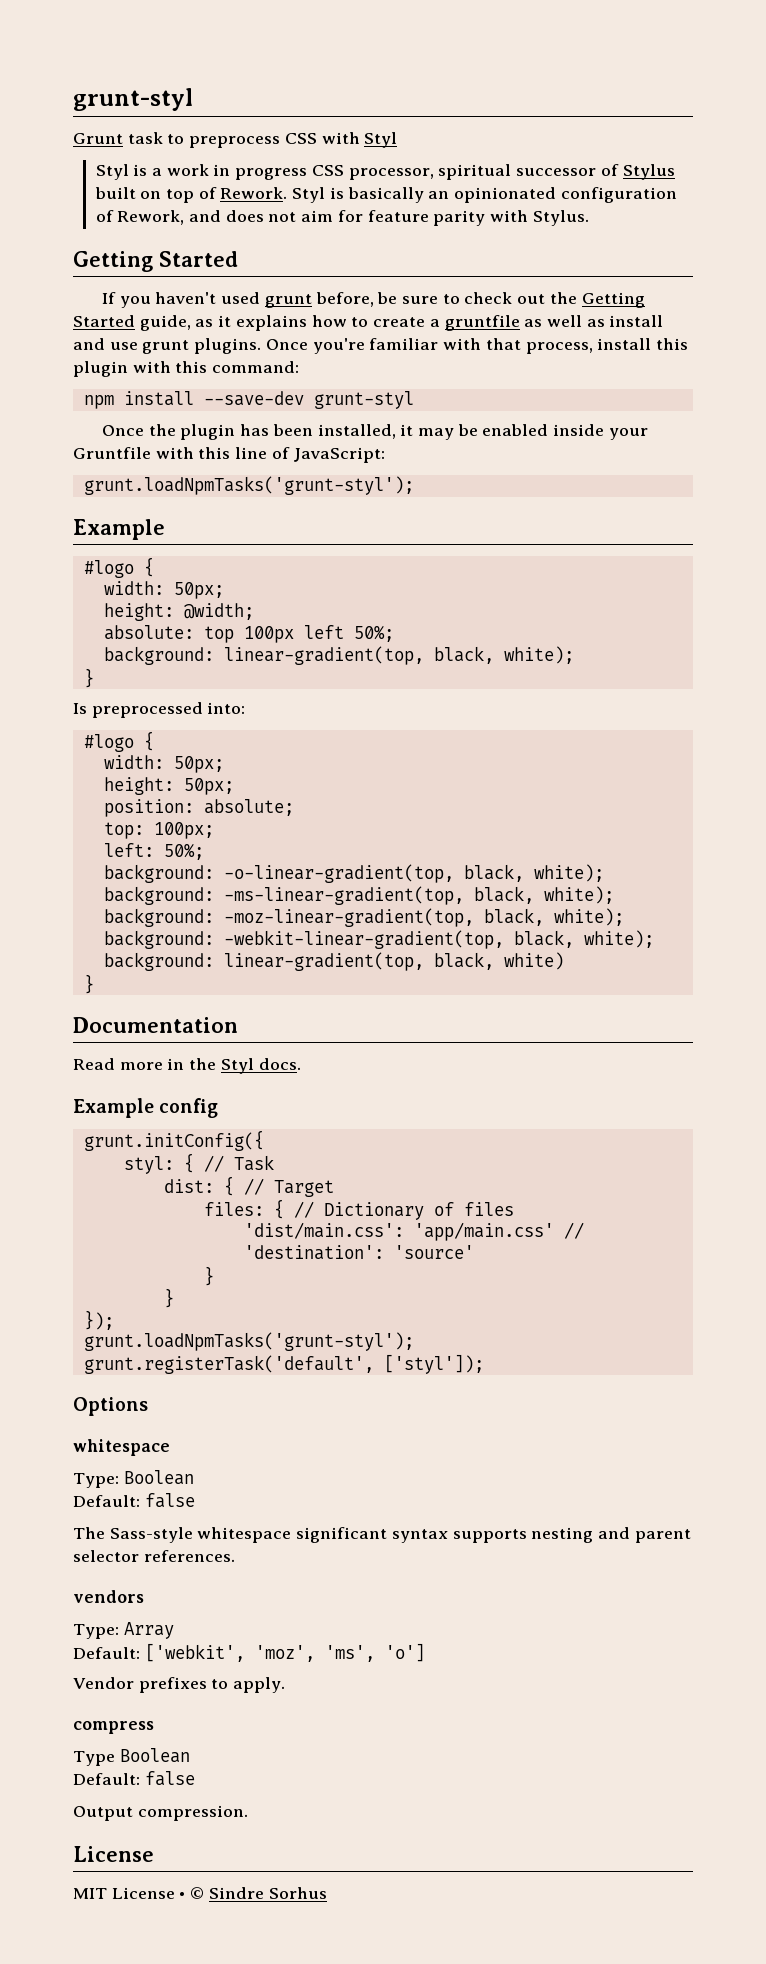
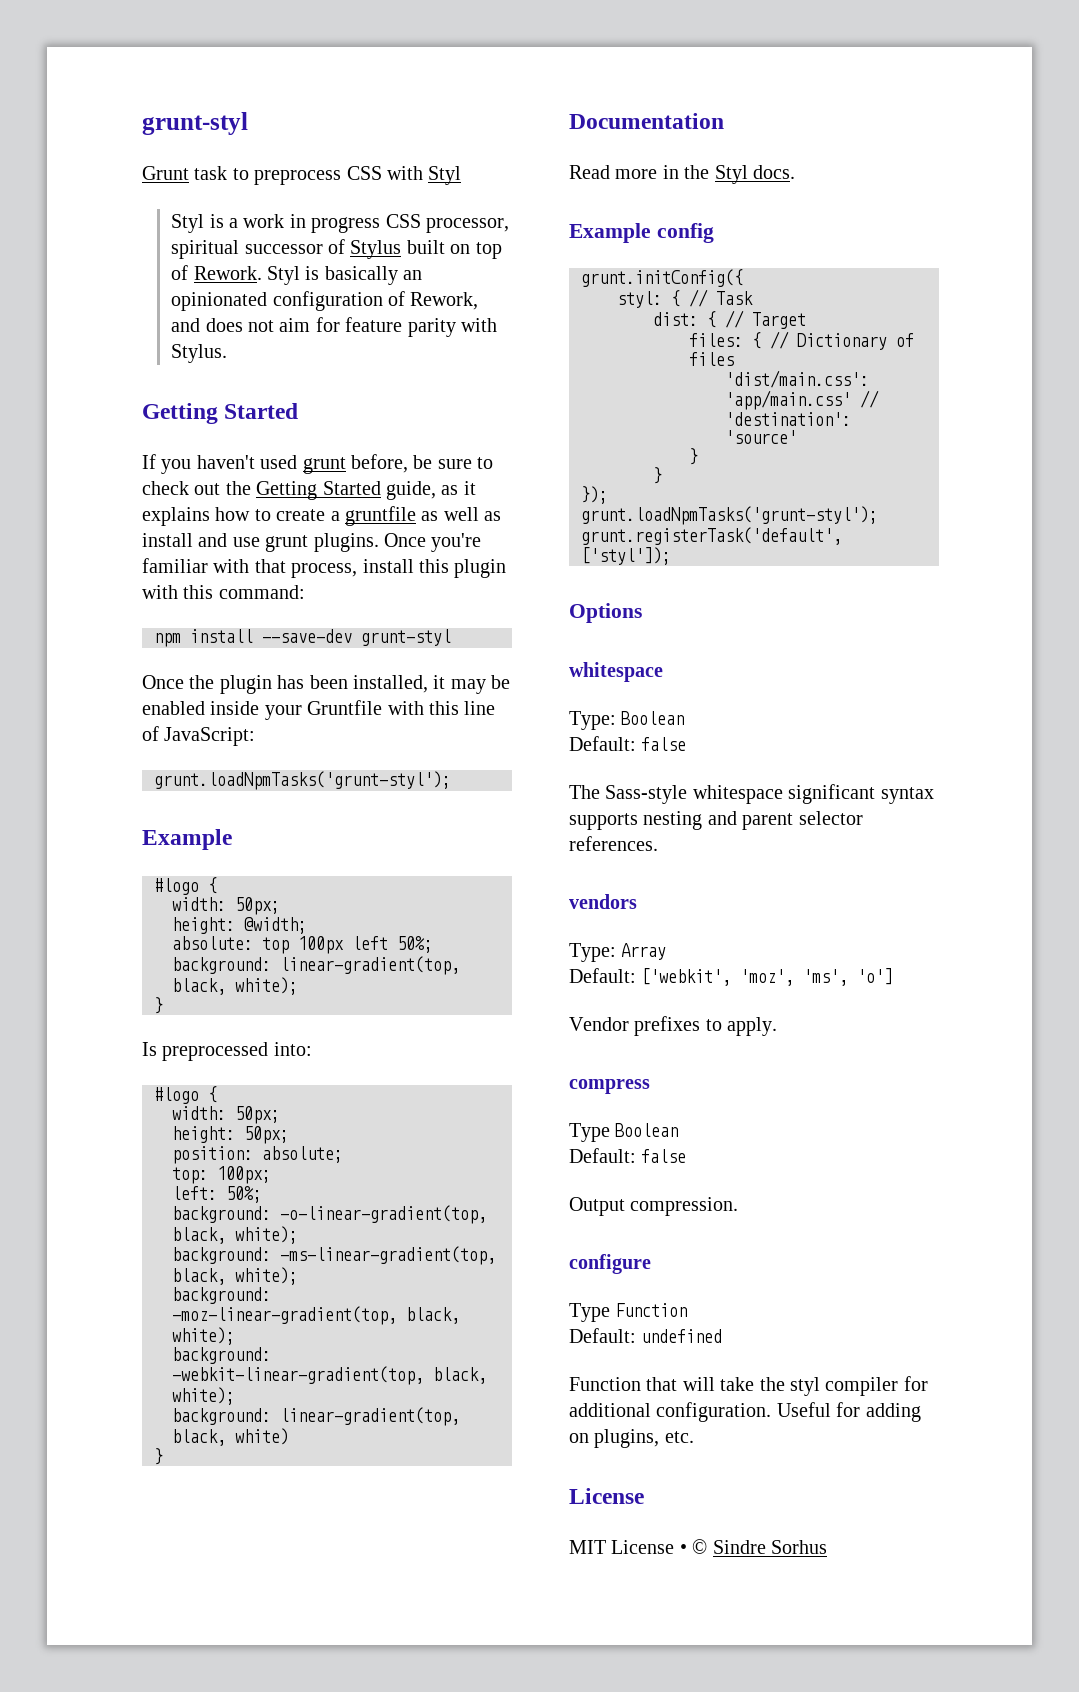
+ configure
+ Type Function
+ Default: undefined
+ Function that will take the styl compiler for additional configuration. Useful for adding on plugins, etc.

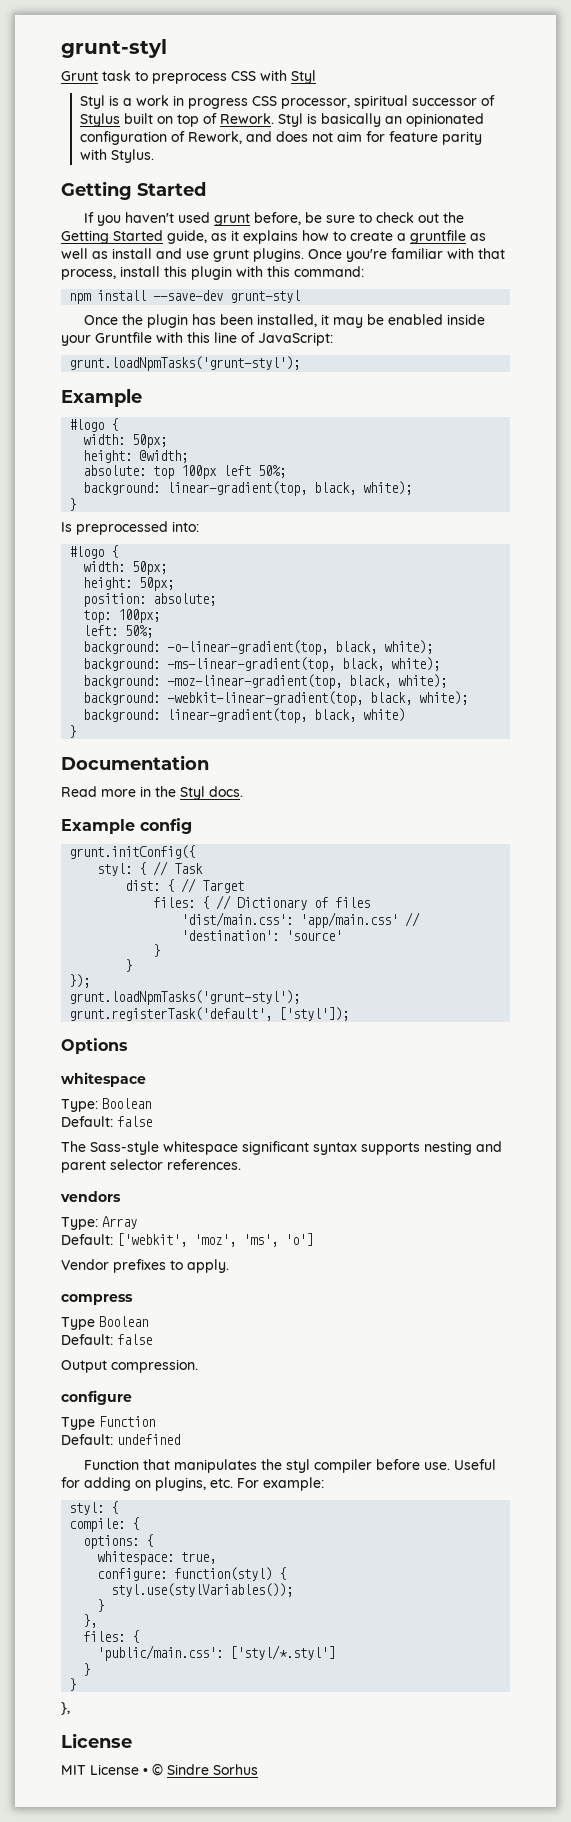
- Function that will take the styl compiler for additional configuration.
+ Function that manipulates the styl compiler before use.
- Useful for adding on plugins, etc.
+ Useful for adding on plugins, etc. For example:
+ styl: {
+ compile: {
+ options: {
+ whitespace: true,
+ configure: function(styl) {
+ styl.use(stylVariables());
+ }
+ },
+ files: {
+ 'public/main.css': ['styl/*.styl']
+ }
+ }
+ },

